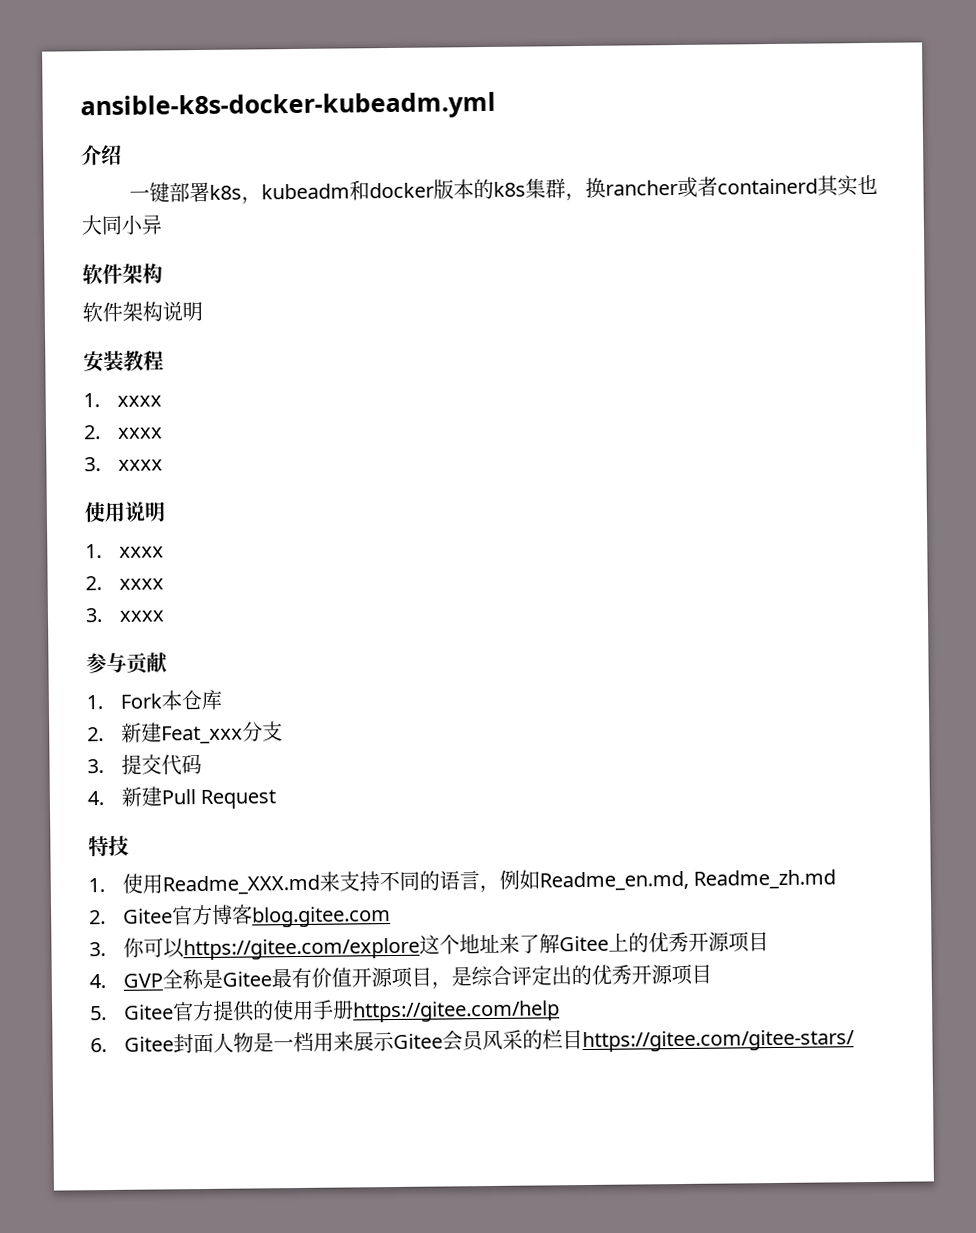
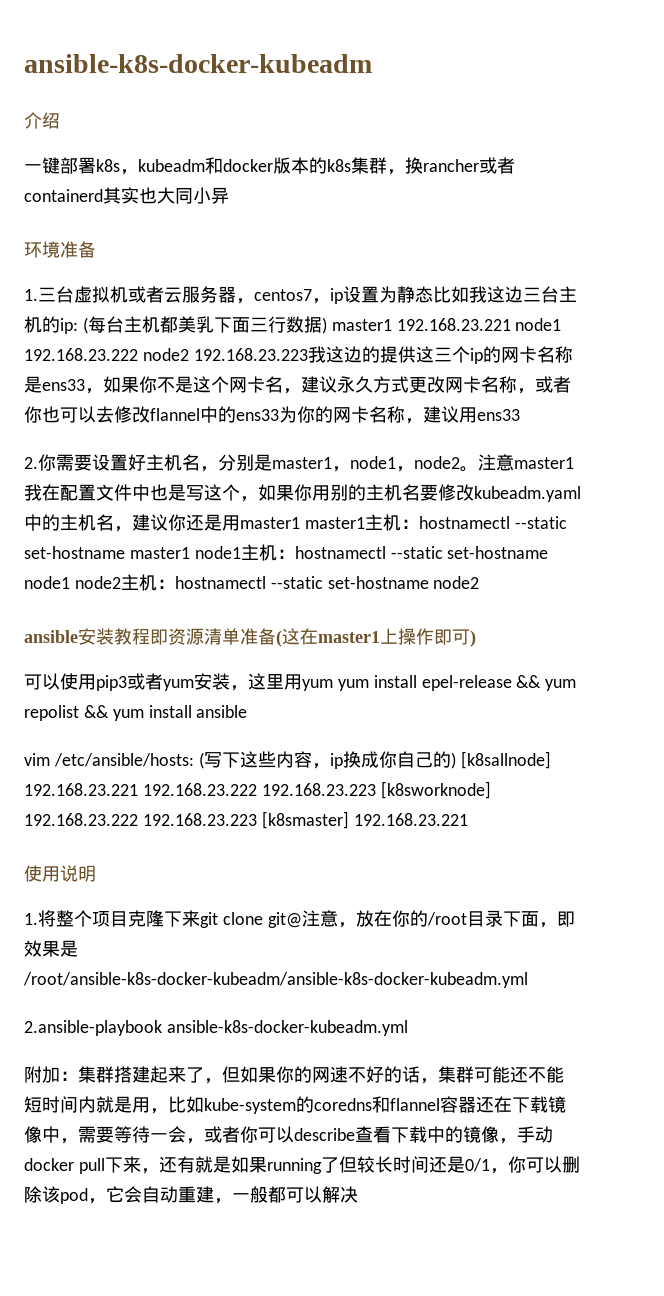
- ansible-k8s-docker-kubeadm.yml
+ ansible-k8s-docker-kubeadm
  一键部署k8s，kubeadm和docker版本的k8s集群，换rancher或者containerd其实也大同小异
- 软件架构
- 软件架构说明
- 安装教程
- 1. xxxx
- 2. xxxx
- 3. xxxx
+ 环境准备
+ 1.三台虚拟机或者云服务器，centos7，ip设置为静态比如我这边三台主机的ip: (每台主机都美乳下面三行数据) master1 192.168.23.221 node1 192.168.23.222 node2 192.168.23.223我这边的提供这三个ip的网卡名称是ens33，如果你不是这个网卡名，建议永久方式更改网卡名称，或者你也可以去修改flannel中的ens33为你的网卡名称，建议用ens33
+ 2.你需要设置好主机名，分别是master1，node1，node2。注意master1我在配置文件中也是写这个，如果你用别的主机名要修改kubeadm.yaml中的主机名，建议你还是用master1 master1主机：hostnamectl --static set-hostname master1 node1主机：hostnamectl --static set-hostname node1 node2主机：hostnamectl --static set-hostname node2
+ ansible安装教程即资源清单准备(这在master1上操作即可)
+ 可以使用pip3或者yum安装，这里用yum yum install epel-release && yum repolist && yum install ansible
+ vim /etc/ansible/hosts: (写下这些内容，ip换成你自己的) [k8sallnode] 192.168.23.221 192.168.23.222 192.168.23.223 [k8sworknode] 192.168.23.222 192.168.23.223 [k8smaster] 192.168.23.221
  使用说明
- 1. xxxx
- 2. xxxx
- 3. xxxx
- 参与贡献
- 1. Fork本仓库
- 2.新建Feat_xxx分支
- 3.提交代码
- 4.新建Pull Request
- 特技
- 1.使用Readme_XXX.md来支持不同的语言，例如Readme_en.md, Readme_zh.md
- 2. Gitee官方博客blog.gitee.com
- 3.你可以https://gitee.com/explore这个地址来了解Gitee上的优秀开源项目
- 4. GVP全称是Gitee最有价值开源项目，是综合评定出的优秀开源项目
- 5. Gitee官方提供的使用手册https://gitee.com/help
- 6. Gitee封面人物是一档用来展示Gitee会员风采的栏目https://gitee.com/gitee-stars/
+ 1.将整个项目克隆下来git clone git@注意，放在你的/root目录下面，即效果是/root/ansible-k8s-docker-kubeadm/ansible-k8s-docker-kubeadm.yml
+ 2.ansible-playbook ansible-k8s-docker-kubeadm.yml
+ 附加：集群搭建起来了，但如果你的网速不好的话，集群可能还不能短时间内就是用，比如kube-system的coredns和flannel容器还在下载镜像中，需要等待一会，或者你可以describe查看下载中的镜像，手动docker pull下来，还有就是如果running了但较长时间还是0/1，你可以删除该pod，它会自动重建，一般都可以解决

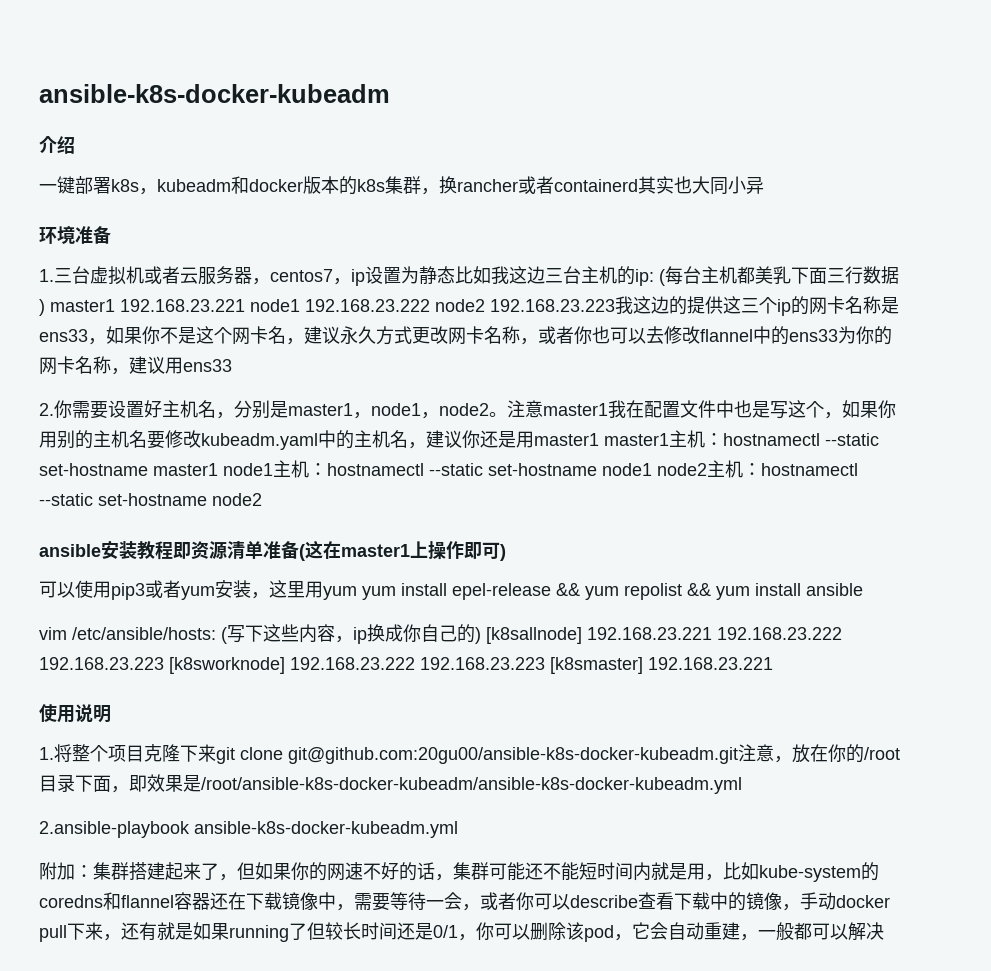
- 1.将整个项目克隆下来git clone git@注意，放在你的/root目录下面，即效果是/root/ansible-k8s-docker-kubeadm/ansible-k8s-docker-kubeadm.yml
+ 1.将整个项目克隆下来git clone git@github.com:20gu00/ansible-k8s-docker-kubeadm.git注意，放在你的/root目录下面，即效果是/root/ansible-k8s-docker-kubeadm/ansible-k8s-docker-kubeadm.yml

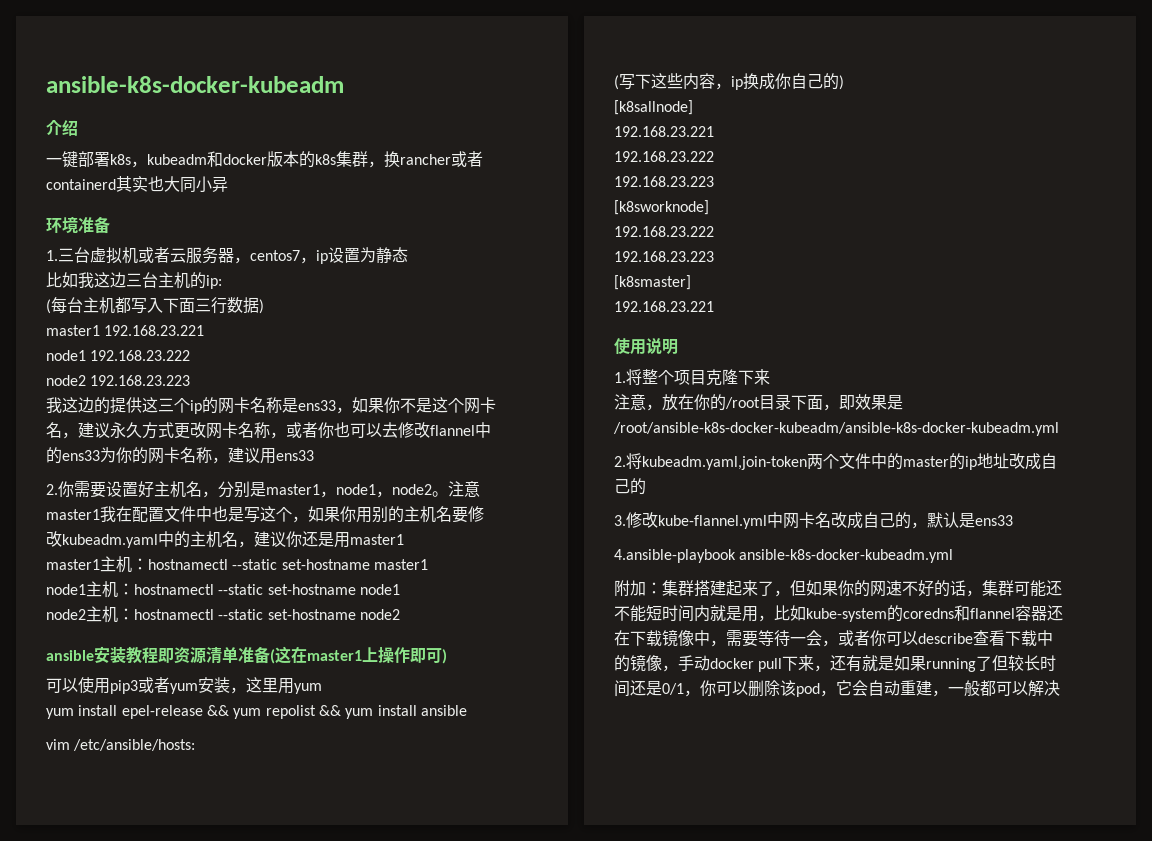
- 1.三台虚拟机或者云服务器，centos7，ip设置为静态比如我这边三台主机的ip: (每台主机都美乳下面三行数据) master1 192.168.23.221 node1 192.168.23.222 node2 192.168.23.223我这边的提供这三个ip的网卡名称是ens33，如果你不是这个网卡名，建议永久方式更改网卡名称，或者你也可以去修改flannel中的ens33为你的网卡名称，建议用ens33
+ 1.三台虚拟机或者云服务器，centos7，ip设置为静态
+ 比如我这边三台主机的ip:
+ (每台主机都写入下面三行数据)
+ master1 192.168.23.221
+ node1 192.168.23.222
+ node2 192.168.23.223
+ 我这边的提供这三个ip的网卡名称是ens33，如果你不是这个网卡名，建议永久方式更改网卡名称，或者你也可以去修改flannel中的ens33为你的网卡名称，建议用ens33
- 注意master1我在配置文件中也是写这个，如果你用别的主机名要修改kubeadm.yaml中的主机名，建议你还是用master1 master1主机：hostnamectl --static set-hostname master1 node1主机：hostnamectl --static set-hostname node1 node2主机：hostnamectl --static set-hostname node2
+ 注意master1我在配置文件中也是写这个，如果你用别的主机名要修改kubeadm.yaml中的主机名，建议你还是用master1
+ master1主机：hostnamectl --static set-hostname master1
+ node1主机：hostnamectl --static set-hostname node1
+ node2主机：hostnamectl --static set-hostname node2
- 可以使用pip3或者yum安装，这里用yum yum install epel-release && yum repolist && yum install ansible
+ 可以使用pip3或者yum安装，这里用yum
+ yum install epel-release && yum repolist && yum install ansible
- vim /etc/ansible/hosts: (写下这些内容，ip换成你自己的) [k8sallnode] 192.168.23.221 192.168.23.222 192.168.23.223 [k8sworknode] 192.168.23.222 192.168.23.223 [k8smaster] 192.168.23.221
+ vim /etc/ansible/hosts:
+ (写下这些内容，ip换成你自己的)
+ [k8sallnode]
+ 192.168.23.221
+ 192.168.23.222
+ 192.168.23.223
+ [k8sworknode]
+ 192.168.23.222
+ 192.168.23.223
+ [k8smaster]
+ 192.168.23.221
- 1.将整个项目克隆下来git clone git@github.com:20gu00/ansible-k8s-docker-kubeadm.git注意，放在你的/root目录下面，即效果是/root/ansible-k8s-docker-kubeadm/ansible-k8s-docker-kubeadm.yml
+ 1.将整个项目克隆下来
+ 注意，放在你的/root目录下面，即效果是/root/ansible-k8s-docker-kubeadm/ansible-k8s-docker-kubeadm.yml
- 2.ansible-playbook ansible-k8s-docker-kubeadm.yml
+ 2.将kubeadm.yaml,join-token两个文件中的master的ip地址改成自己的
+ 3.修改kube-flannel.yml中网卡名改成自己的，默认是ens33
+ 4.ansible-playbook ansible-k8s-docker-kubeadm.yml

